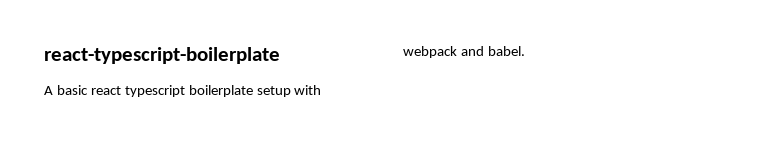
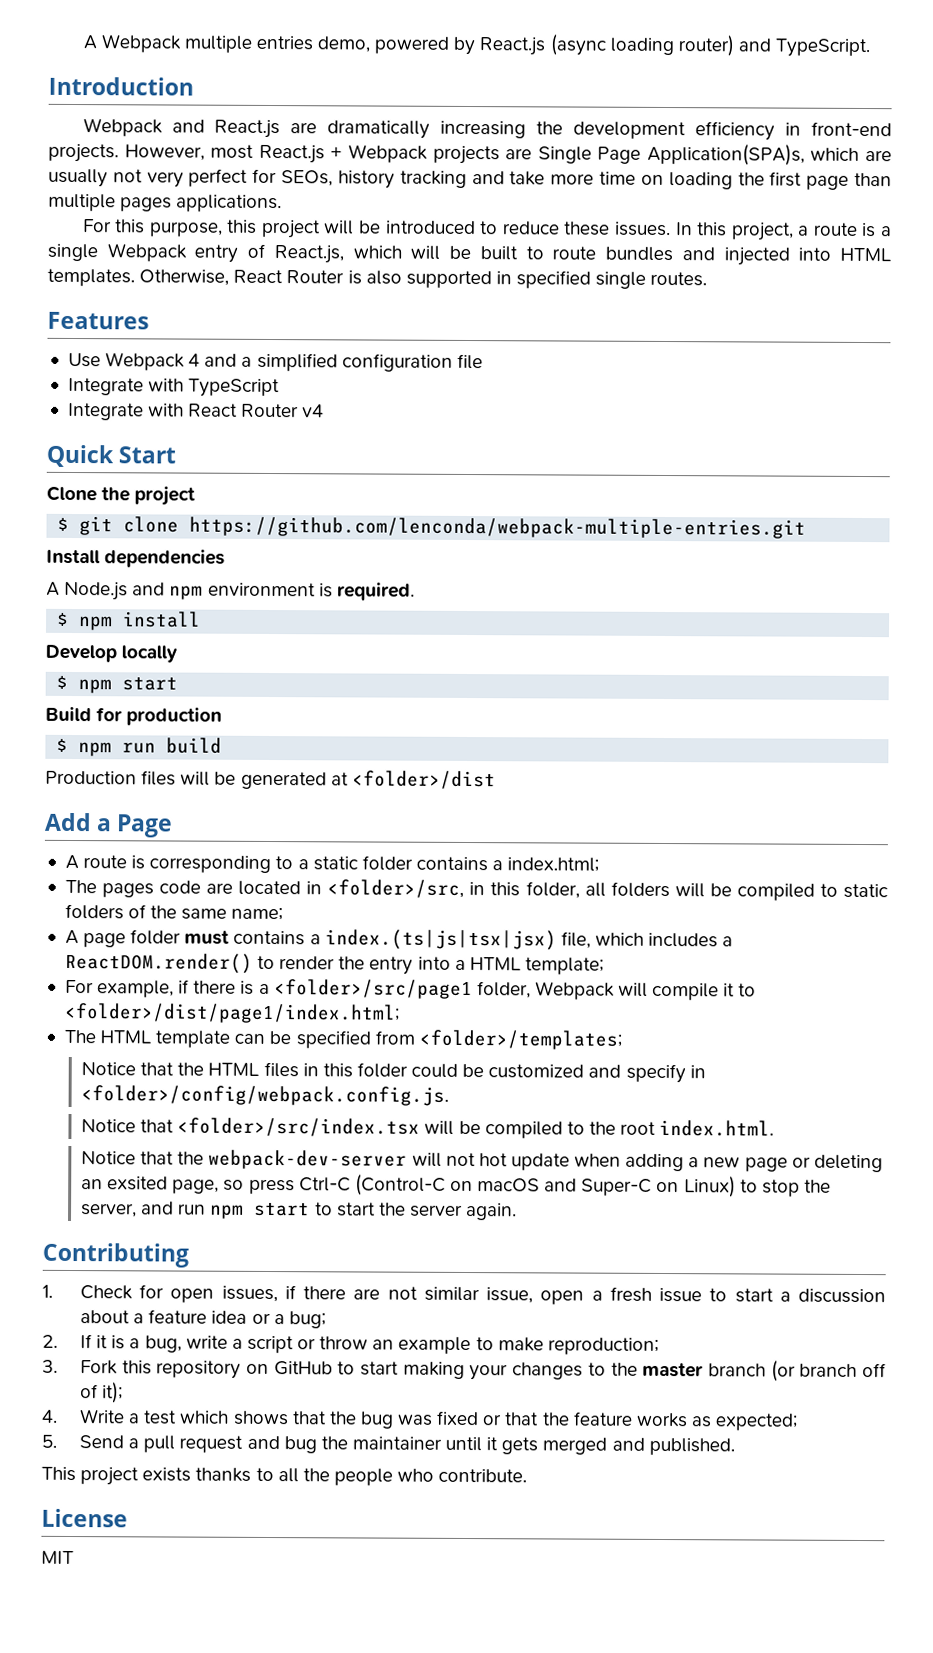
- react-typescript-boilerplate
- A basic react typescript boilerplate setup with webpack and babel.
+ A Webpack multiple entries demo, powered by React.js (async loading router) and TypeScript.
+ Introduction
+ Webpack and React.js are dramatically increasing the development efficiency in front-end projects. However, most React.js + Webpack projects are Single Page Application(SPA)s, which are usually not very perfect for SEOs, history tracking and take more time on loading the first page than multiple pages applications.
+ For this purpose, this project will be introduced to reduce these issues. In this project, a route is a single Webpack entry of React.js, which will be built to route bundles and injected into HTML templates. Otherwise, React Router is also supported in specified single routes.
+ Features
+ Use Webpack 4 and a simplified configuration file
+ Integrate with TypeScript
+ Integrate with React Router v4
+ Quick Start
+ Clone the project
+ $ git clone https://github.com/lenconda/webpack-multiple-entries.git
+ Install dependencies
+ A Node.js and npm environment is required.
+ $ npm install
+ Develop locally
+ $ npm start
+ Build for production
+ $ npm run build
+ Production files will be generated at <folder>/dist
+ Add a Page
+ A route is corresponding to a static folder contains a index.html;
+ The pages code are located in <folder>/src, in this folder, all folders will be compiled to static folders of the same name;
+ A page folder must contains a index.(ts|js|tsx|jsx) file, which includes a ReactDOM.render() to render the entry into a HTML template;
+ For example, if there is a <folder>/src/page1 folder, Webpack will compile it to <folder>/dist/page1/index.html;
+ The HTML template can be specified from <folder>/templates;
+ Notice that the HTML files in this folder could be customized and specify in <folder>/config/webpack.config.js.
+ Notice that <folder>/src/index.tsx will be compiled to the root index.html.
+ Notice that the webpack-dev-server will not hot update when adding a new page or deleting an exsited page, so press Ctrl-C (Control-C on macOS and Super-C on Linux) to stop the server, and run npm start to start the server again.
+ Contributing
+ 1. Check for open issues, if there are not similar issue, open a fresh issue to start a discussion about a feature idea or a bug;
+ 2. If it is a bug, write a script or throw an example to make reproduction;
+ 3. Fork this repository on GitHub to start making your changes to the master branch (or branch off of it);
+ 4. Write a test which shows that the bug was fixed or that the feature works as expected;
+ 5. Send a pull request and bug the maintainer until it gets merged and published.
+ This project exists thanks to all the people who contribute.
+ License
+ MIT

